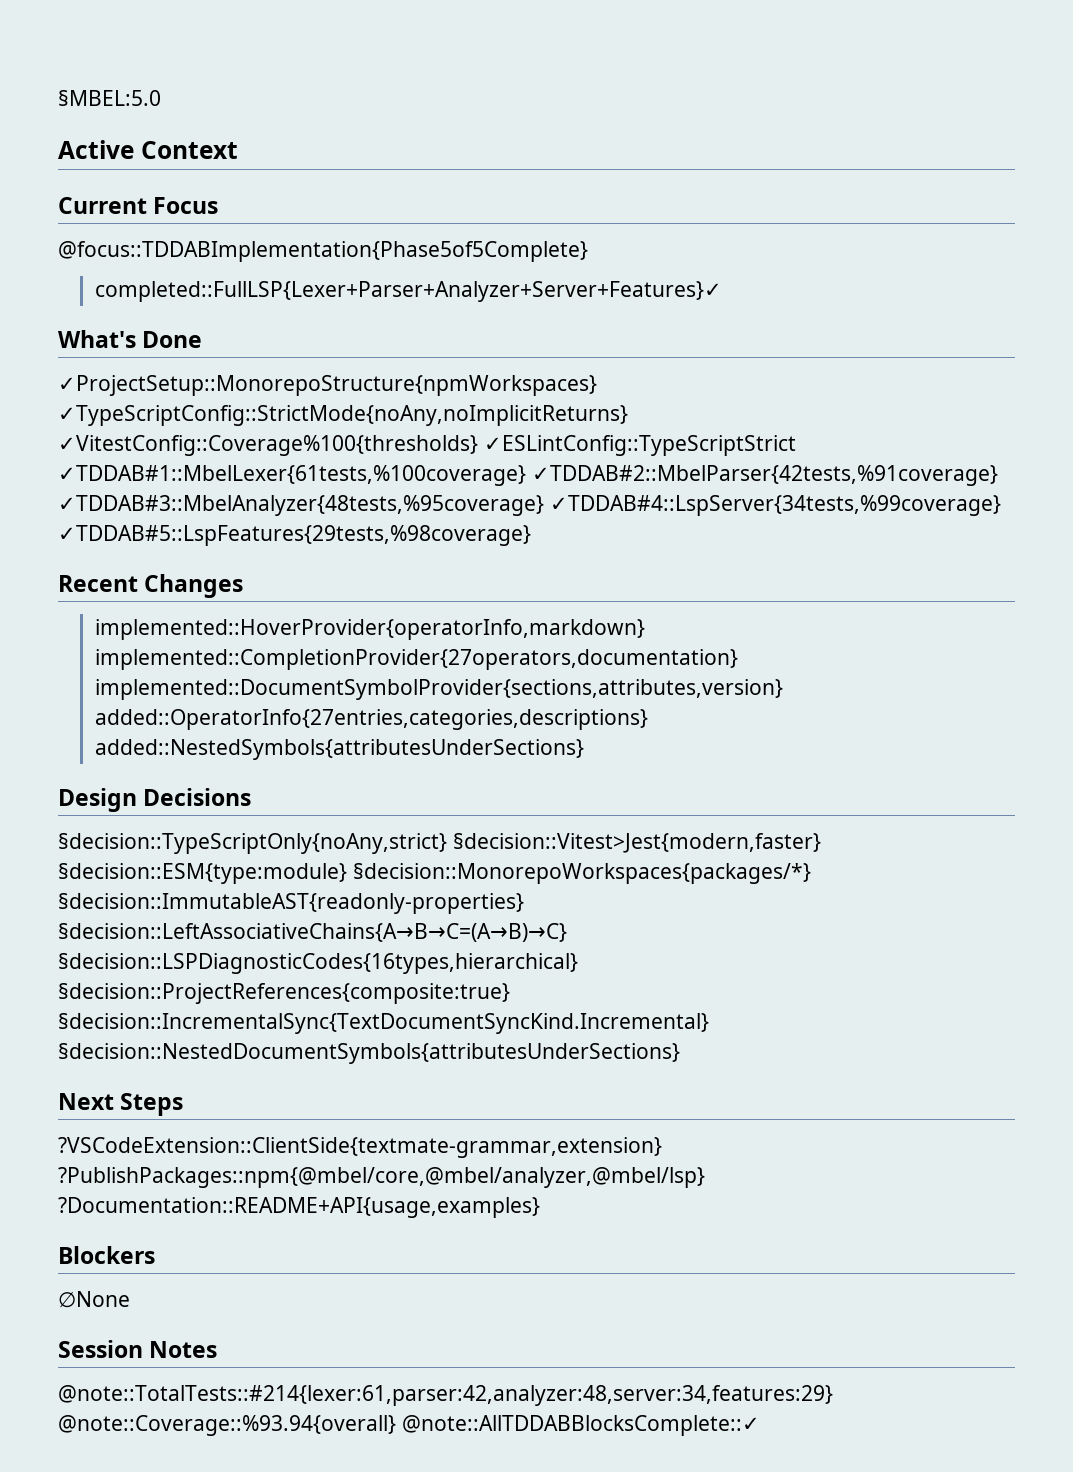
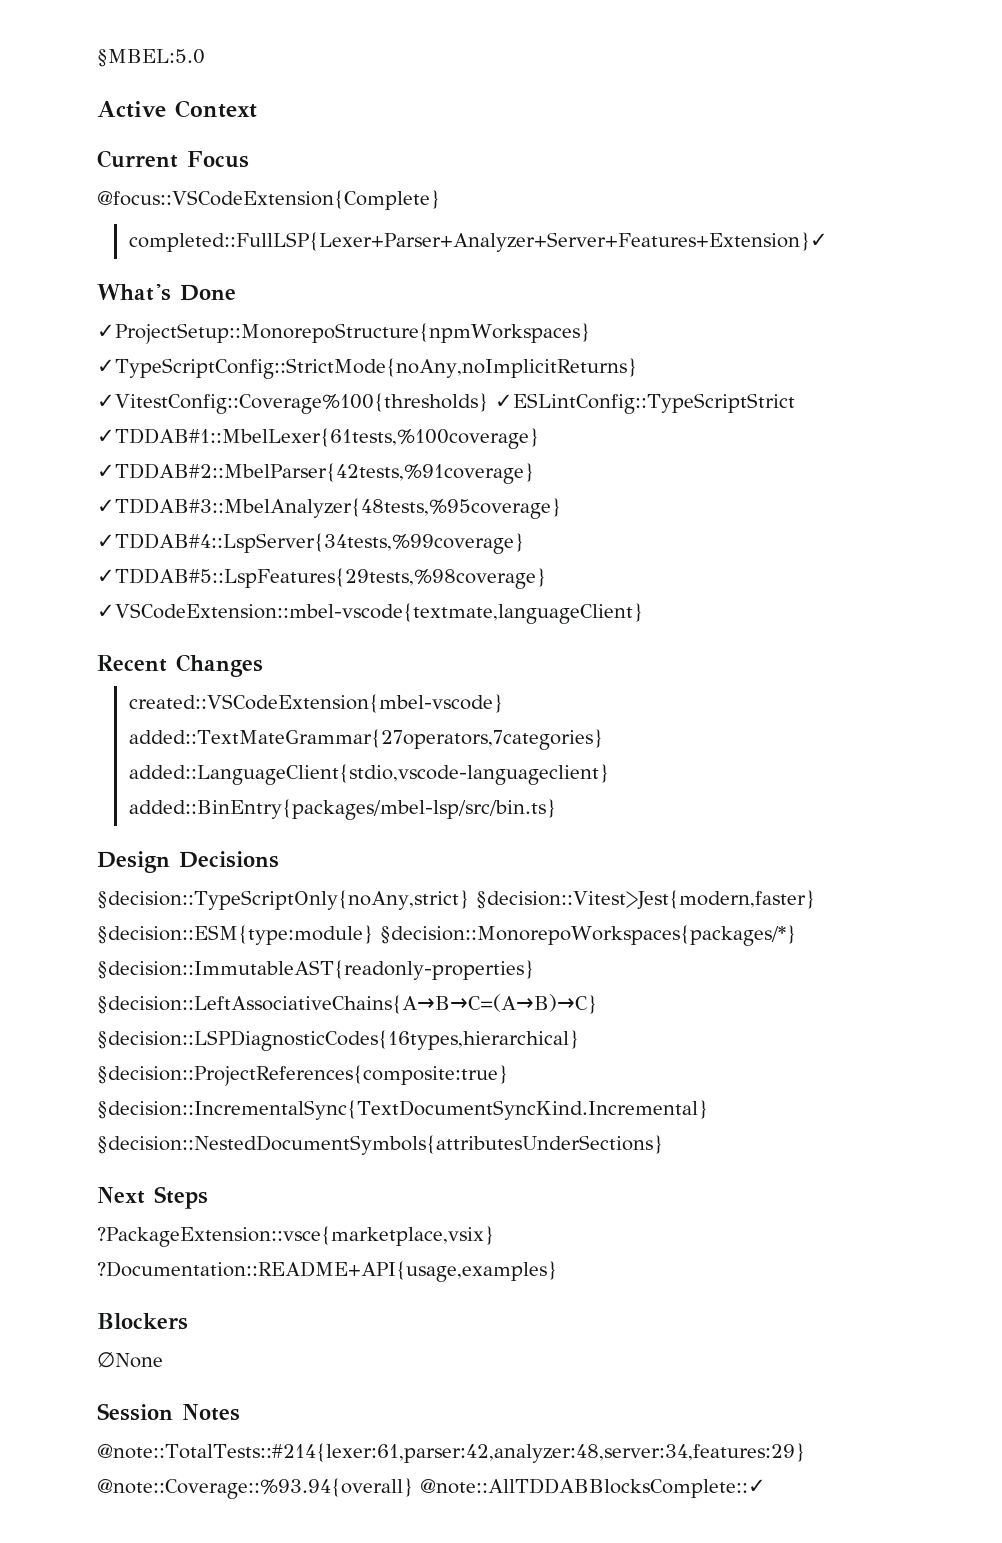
- @focus::TDDABImplementation{Phase5of5Complete}
- completed::FullLSP{Lexer+Parser+Analyzer+Server+Features}✓
+ @focus::VSCodeExtension{Complete}
+ completed::FullLSP{Lexer+Parser+Analyzer+Server+Features+Extension}✓
- ✓ProjectSetup::MonorepoStructure{npmWorkspaces} ✓TypeScriptConfig::StrictMode{noAny,noImplicitReturns} ✓VitestConfig::Coverage%100{thresholds} ✓ESLintConfig::TypeScriptStrict ✓TDDAB#1::MbelLexer{61tests,%100coverage} ✓TDDAB#2::MbelParser{42tests,%91coverage} ✓TDDAB#3::MbelAnalyzer{48tests,%95coverage} ✓TDDAB#4::LspServer{34tests,%99coverage} ✓TDDAB#5::LspFeatures{29tests,%98coverage}
+ ✓ProjectSetup::MonorepoStructure{npmWorkspaces} ✓TypeScriptConfig::StrictMode{noAny,noImplicitReturns} ✓VitestConfig::Coverage%100{thresholds} ✓ESLintConfig::TypeScriptStrict ✓TDDAB#1::MbelLexer{61tests,%100coverage} ✓TDDAB#2::MbelParser{42tests,%91coverage} ✓TDDAB#3::MbelAnalyzer{48tests,%95coverage} ✓TDDAB#4::LspServer{34tests,%99coverage} ✓TDDAB#5::LspFeatures{29tests,%98coverage} ✓VSCodeExtension::mbel-vscode{textmate,languageClient}
- implemented::HoverProvider{operatorInfo,markdown} implemented::CompletionProvider{27operators,documentation} implemented::DocumentSymbolProvider{sections,attributes,version} added::OperatorInfo{27entries,categories,descriptions} added::NestedSymbols{attributesUnderSections}
+ created::VSCodeExtension{mbel-vscode} added::TextMateGrammar{27operators,7categories} added::LanguageClient{stdio,vscode-languageclient} added::BinEntry{packages/mbel-lsp/src/bin.ts}
- ?VSCodeExtension::ClientSide{textmate-grammar,extension} ?PublishPackages::npm{@mbel/core,@mbel/analyzer,@mbel/lsp} ?Documentation::README+API{usage,examples}
+ ?PackageExtension::vsce{marketplace,vsix} ?Documentation::README+API{usage,examples}

